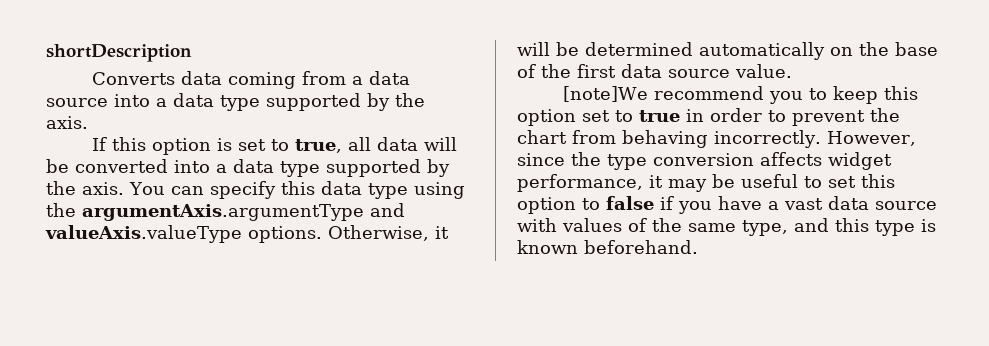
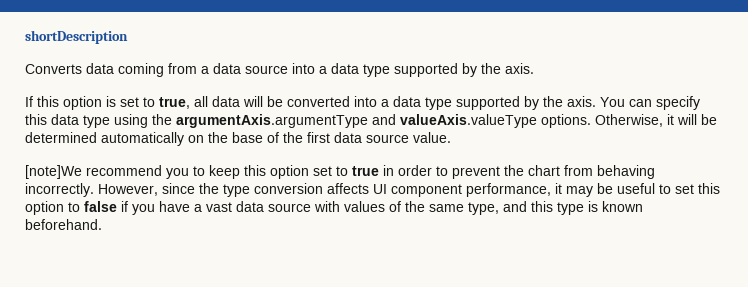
- However, since the type conversion affects widget performance, it may be useful to set this option to false if you have a vast data source with values of the same type, and this type is known beforehand.
+ However, since the type conversion affects UI component performance, it may be useful to set this option to false if you have a vast data source with values of the same type, and this type is known beforehand.

